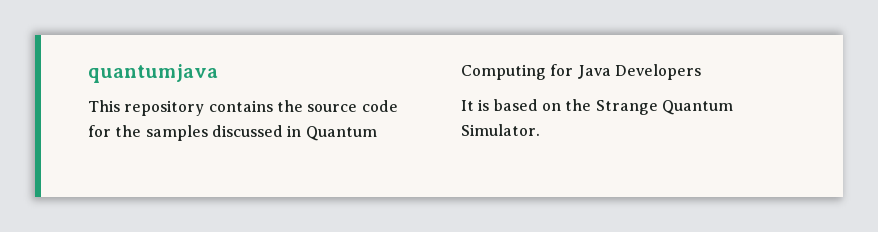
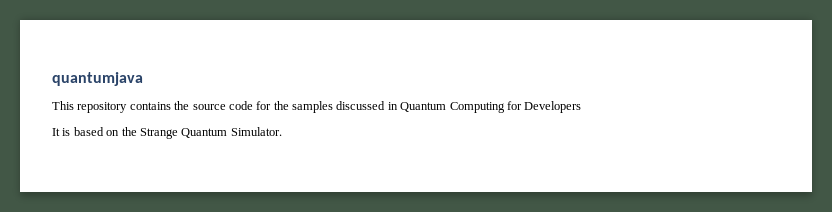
- This repository contains the source code for the samples discussed in Quantum Computing for Java Developers
+ This repository contains the source code for the samples discussed in Quantum Computing for Developers

